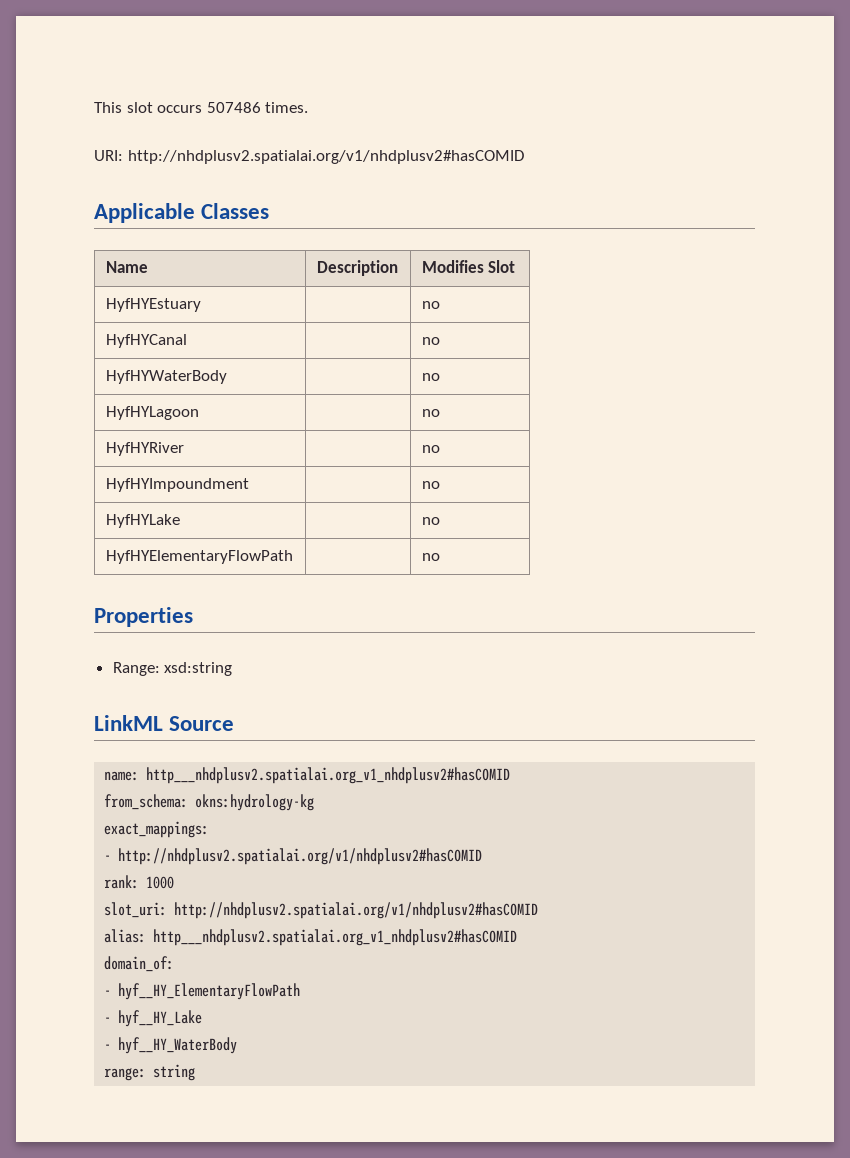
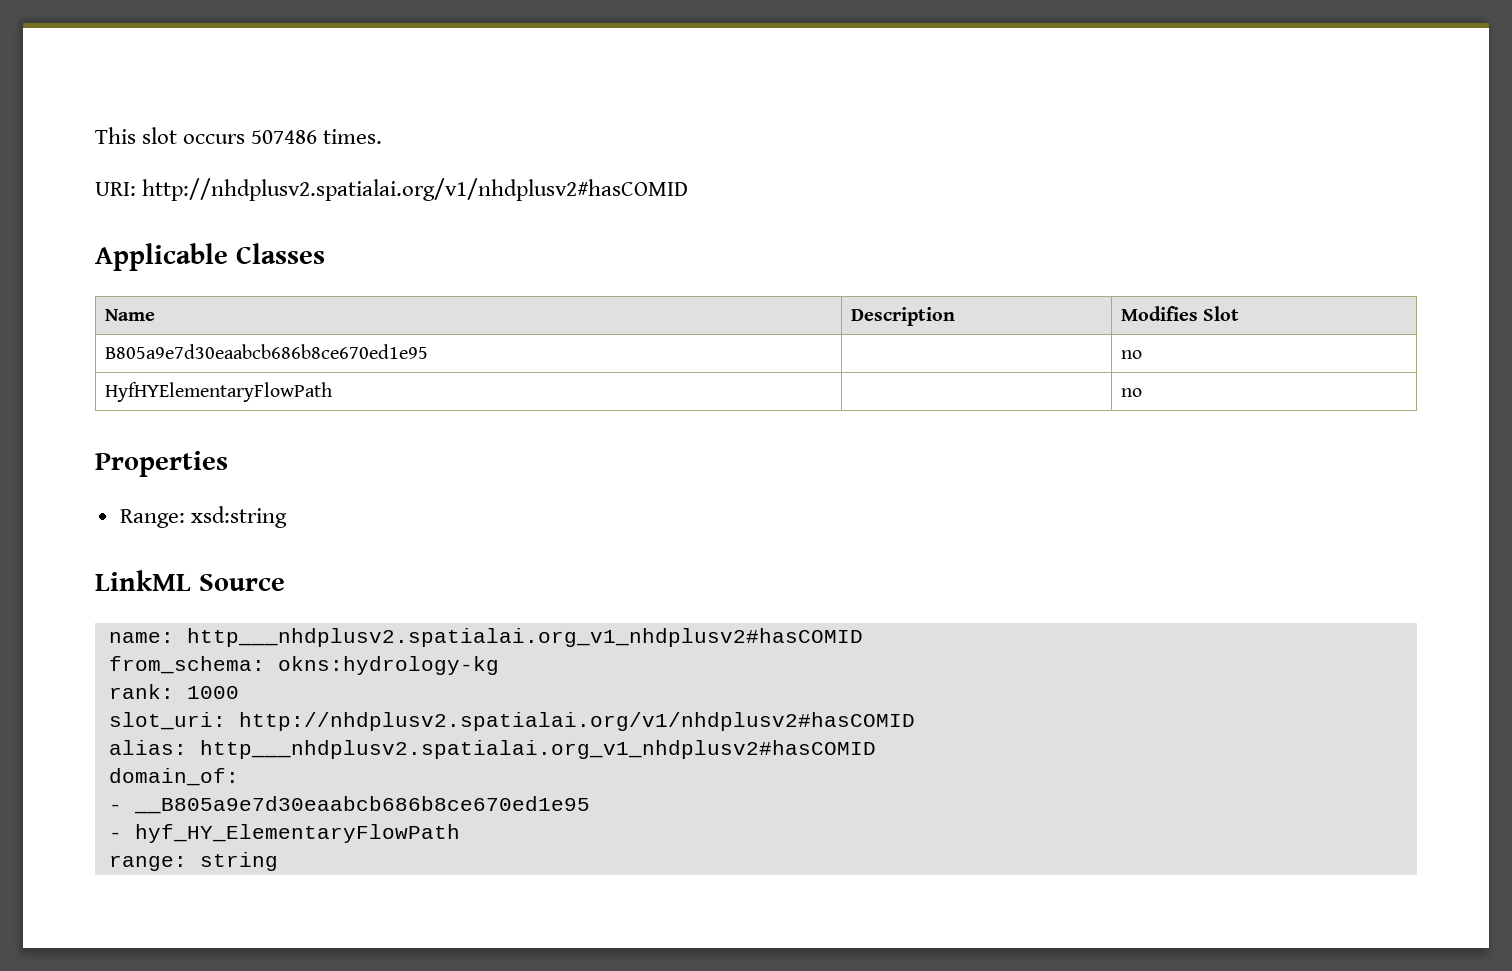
- HyfHYEstuary | | no
- HyfHYCanal | | no
- HyfHYWaterBody | | no
- HyfHYLagoon | | no
- HyfHYRiver | | no
- HyfHYImpoundment | | no
- HyfHYLake | | no
+ B805a9e7d30eaabcb686b8ce670ed1e95 | | no
- exact_mappings:
- - http://nhdplusv2.spatialai.org/v1/nhdplusv2#hasCOMID
- - hyf__HY_ElementaryFlowPath
- - hyf__HY_Lake
- - hyf__HY_WaterBody
+ - __B805a9e7d30eaabcb686b8ce670ed1e95
+ - hyf_HY_ElementaryFlowPath

